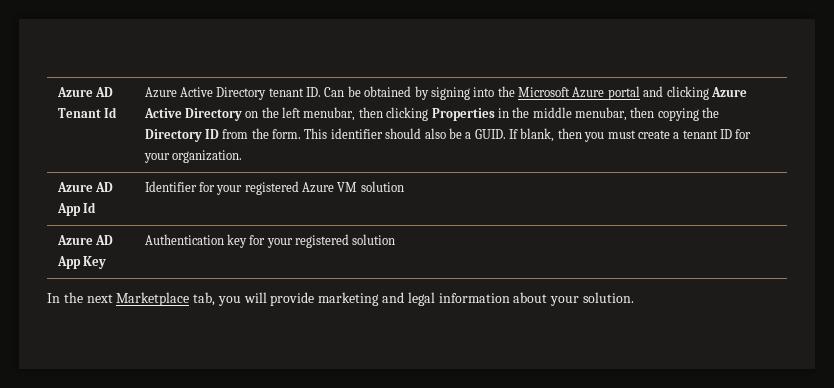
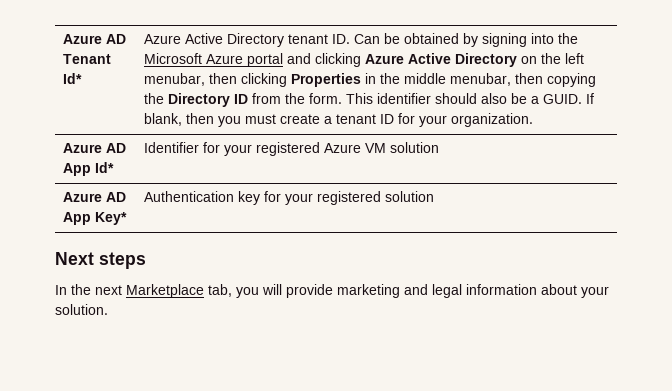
- Azure AD Tenant Id
+ Azure AD Tenant Id*
- Azure AD App Id | Identifier for your registered Azure VM solution
+ Azure AD App Id* | Identifier for your registered Azure VM solution
- Azure AD App Key | Authentication key for your registered solution
+ Azure AD App Key* | Authentication key for your registered solution
+ Next steps

